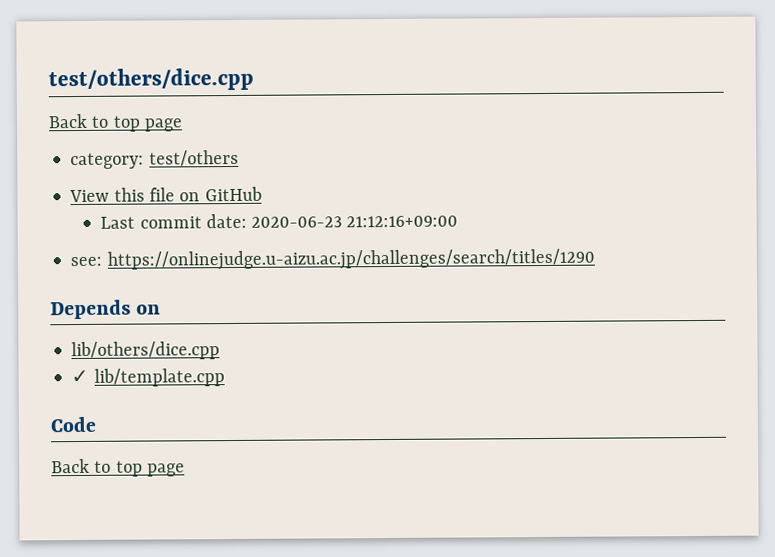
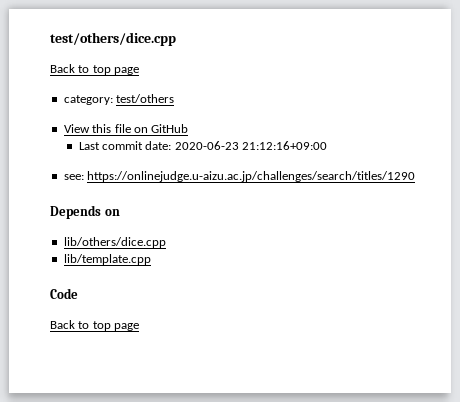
- ✓ lib/template.cpp
+ lib/template.cpp

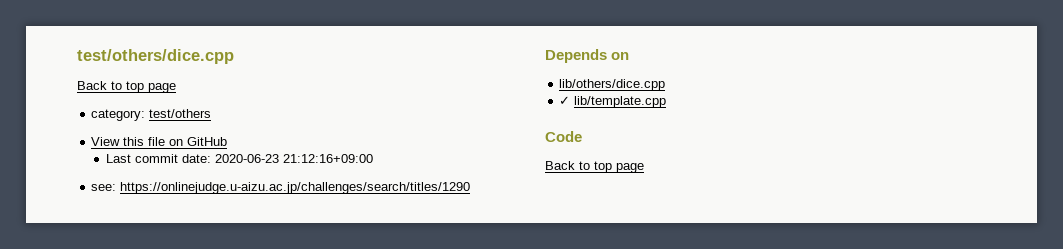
- lib/template.cpp
+ ✓ lib/template.cpp

